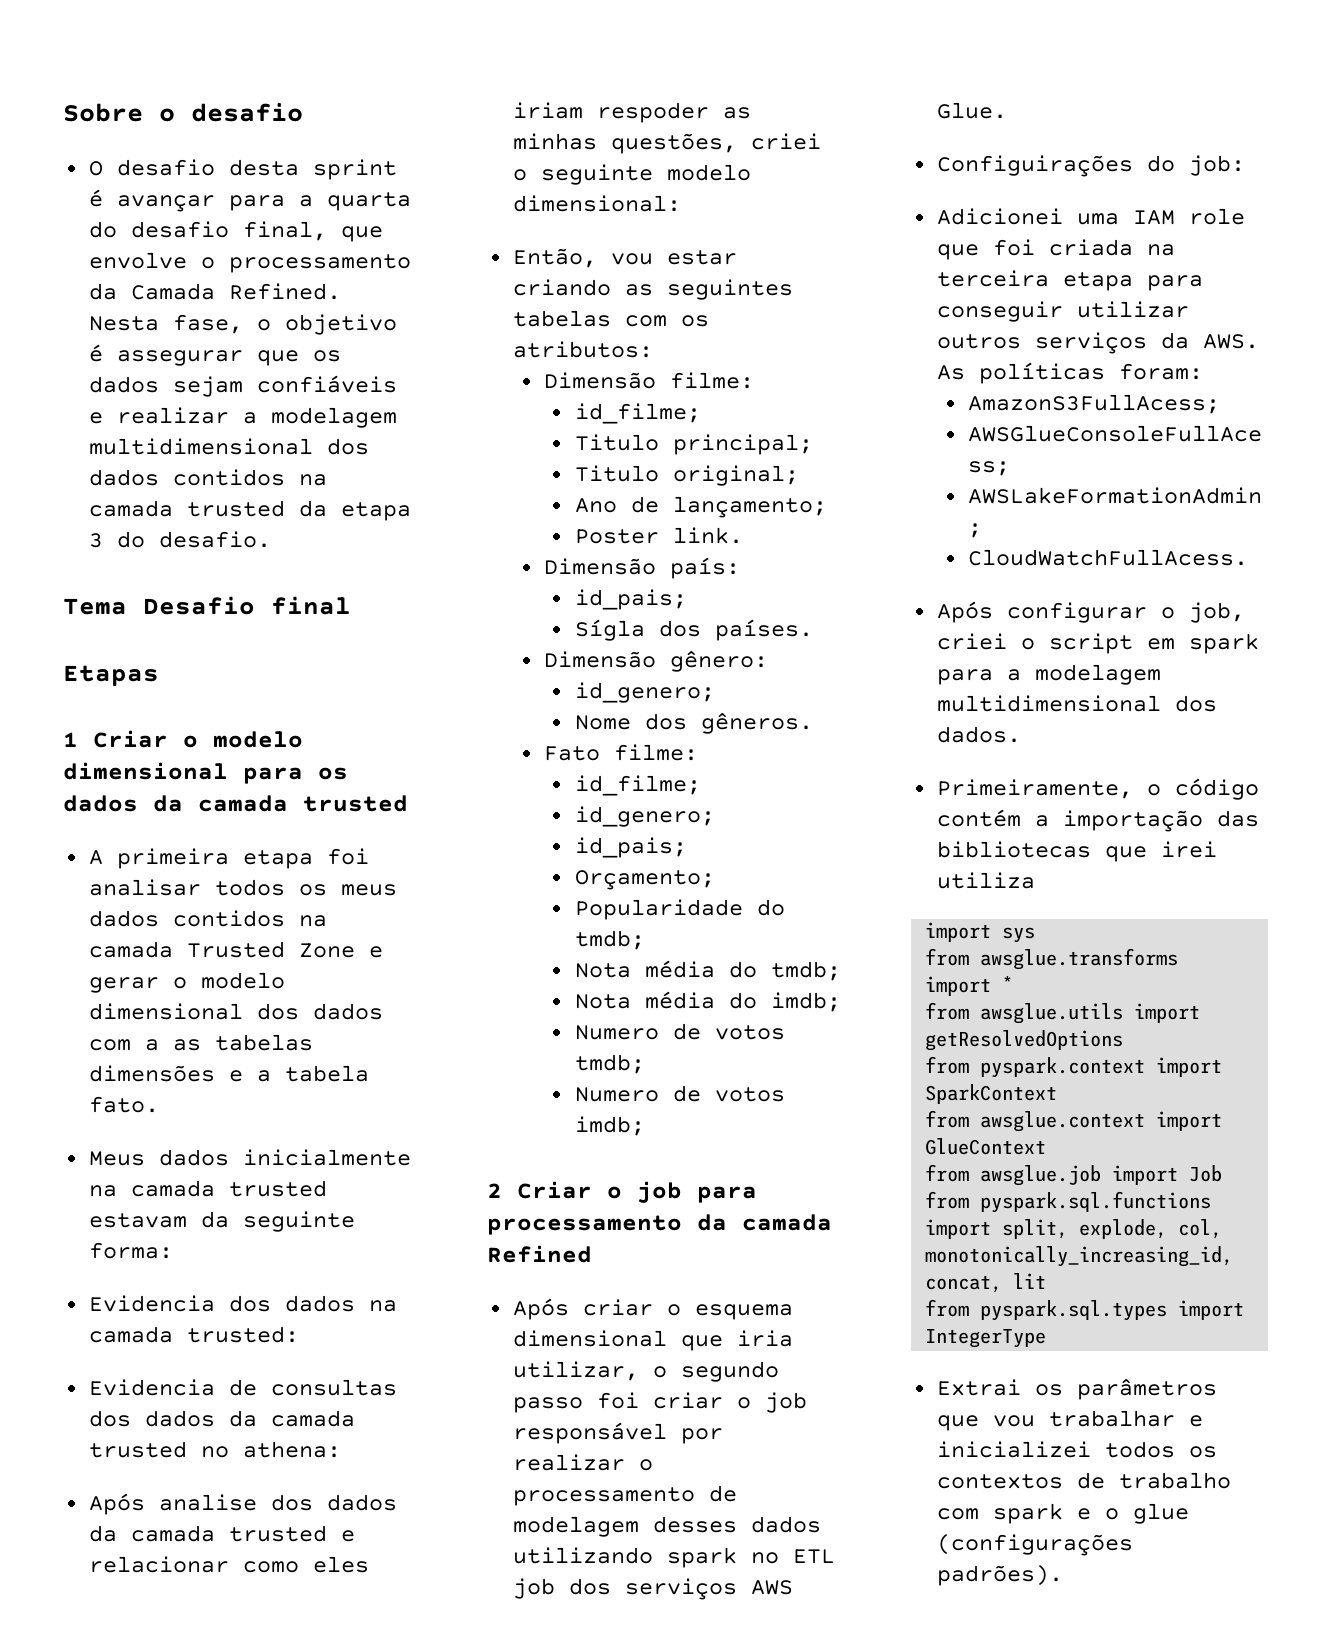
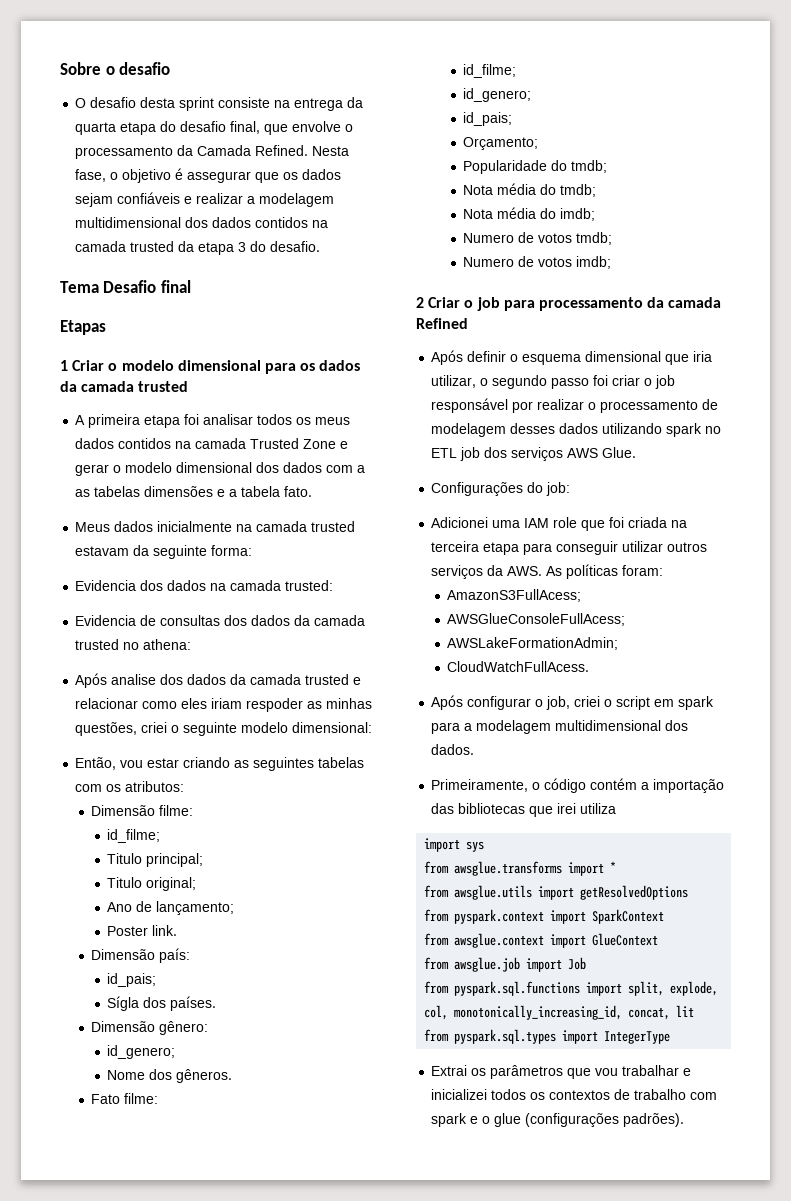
- O desafio desta sprint é avançar para a quarta do desafio final, que envolve o processamento da Camada Refined.
+ O desafio desta sprint consiste na entrega da quarta etapa do desafio final, que envolve o processamento da Camada Refined.
- Após criar o esquema dimensional que iria utilizar, o segundo passo foi criar o job responsável por realizar o processamento de modelagem desses dados utilizando spark no ETL job dos serviços AWS Glue.
+ Após definir o esquema dimensional que iria utilizar, o segundo passo foi criar o job responsável por realizar o processamento de modelagem desses dados utilizando spark no ETL job dos serviços AWS Glue.
- Configuirações do job:
+ Configurações do job:

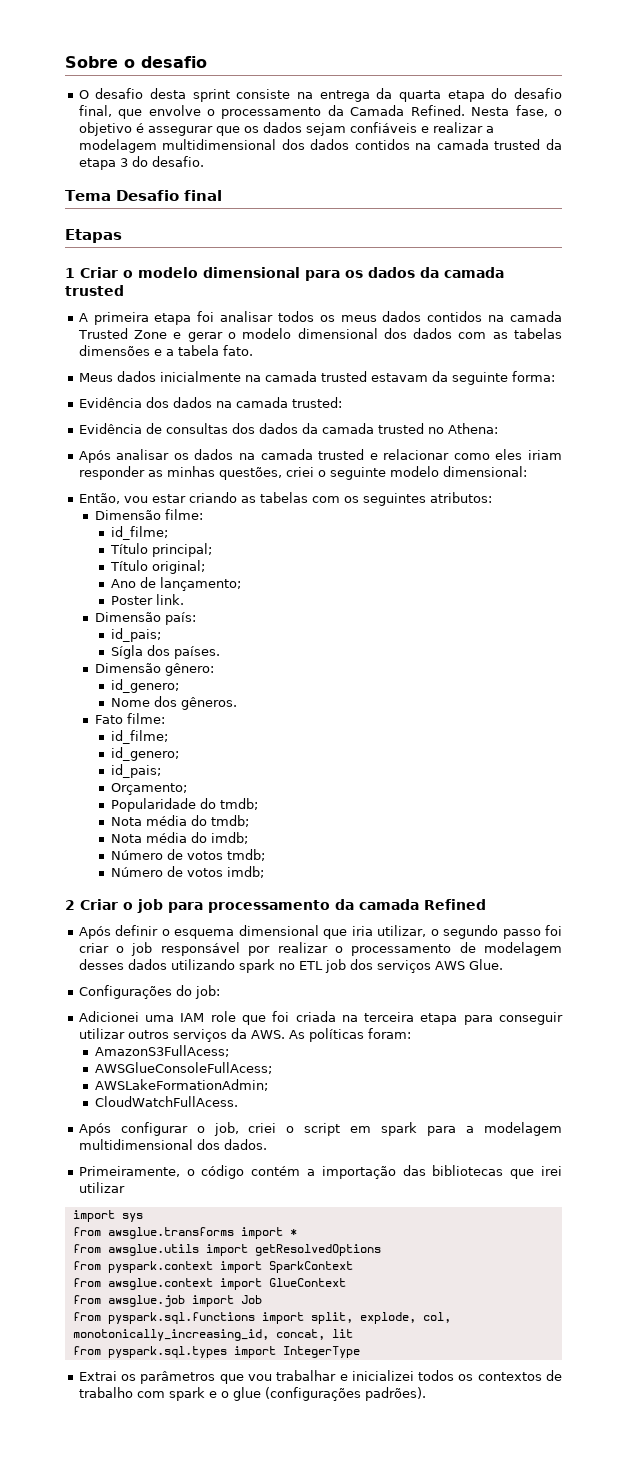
- A primeira etapa foi analisar todos os meus dados contidos na camada Trusted Zone e gerar o modelo dimensional dos dados com a as tabelas dimensões e a tabela fato.
+ A primeira etapa foi analisar todos os meus dados contidos na camada Trusted Zone e gerar o modelo dimensional dos dados com as tabelas dimensões e a tabela fato.
- Evidencia dos dados na camada trusted:
+ Evidência dos dados na camada trusted:
- Evidencia de consultas dos dados da camada trusted no athena:
- Após analise dos dados da camada trusted e relacionar como eles iriam respoder as minhas questões, criei o seguinte modelo dimensional:
+ Evidência de consultas dos dados da camada trusted no Athena:
+ Após analisar os dados na camada trusted e relacionar como eles iriam responder as minhas questões, criei o seguinte modelo dimensional:
- Então, vou estar criando as seguintes tabelas com os atributos:
+ Então, vou estar criando as tabelas com os seguintes atributos:
- Titulo principal;
+ Título principal;
- Titulo original;
+ Título original;
- Numero de votos tmdb;
+ Número de votos tmdb;
- Numero de votos imdb;
+ Número de votos imdb;
- Primeiramente, o código contém a importação das bibliotecas que irei utiliza
+ Primeiramente, o código contém a importação das bibliotecas que irei utilizar

